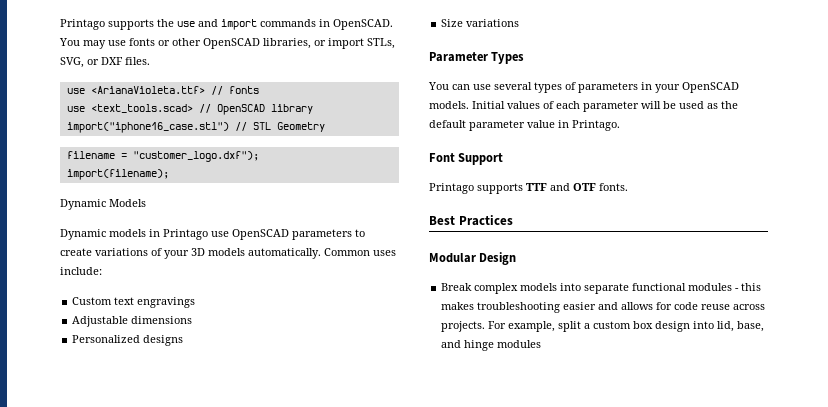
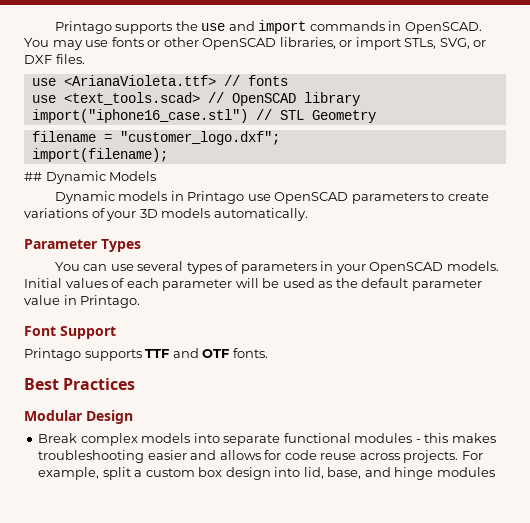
- filename = "customer_logo.dxf");
+ filename = "customer_logo.dxf";
- Dynamic Models
+ ## Dynamic Models
- Common uses include:
- Custom text engravings
- Adjustable dimensions
- Personalized designs
- Size variations

